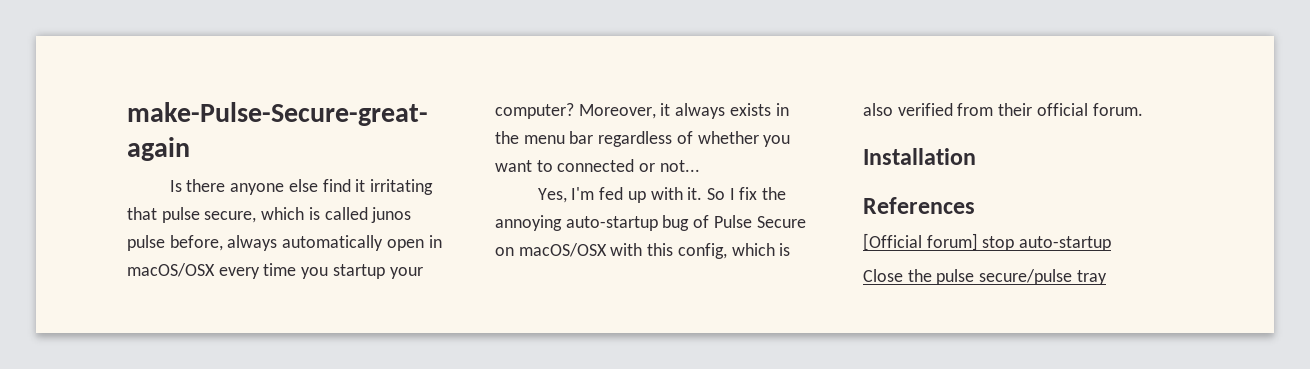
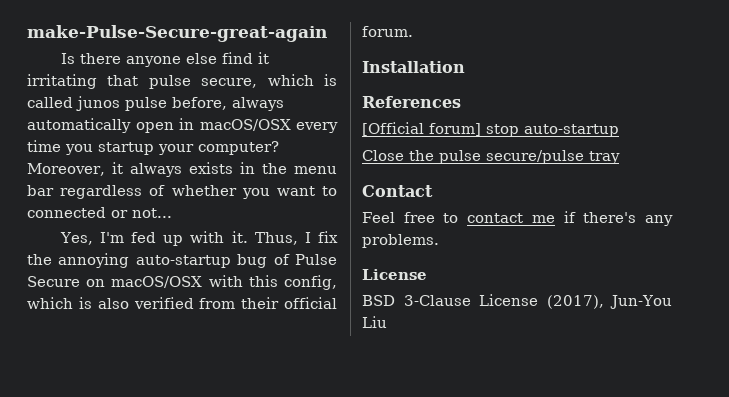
- So I fix the annoying auto-startup bug of Pulse Secure on macOS/OSX with this config, which is also verified from their official forum.
+ Thus, I fix the annoying auto-startup bug of Pulse Secure on macOS/OSX with this config, which is also verified from their official forum.
+ Contact
+ Feel free to contact me if there's any problems.
+ License
+ BSD 3-Clause License (2017), Jun-You Liu

